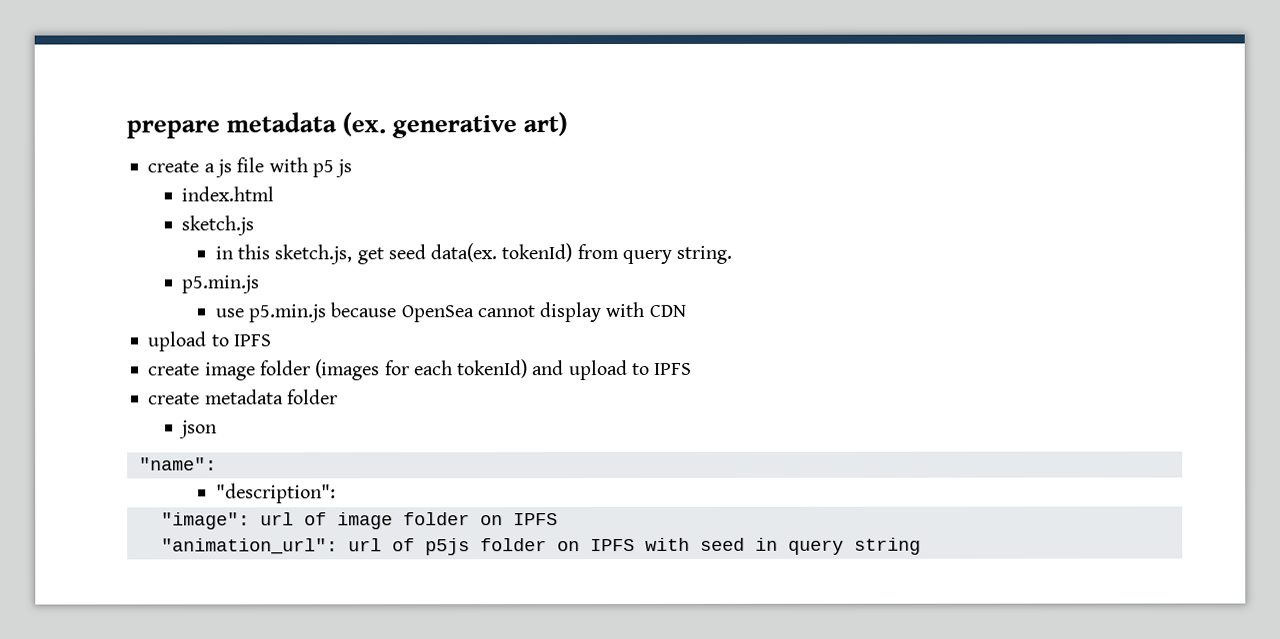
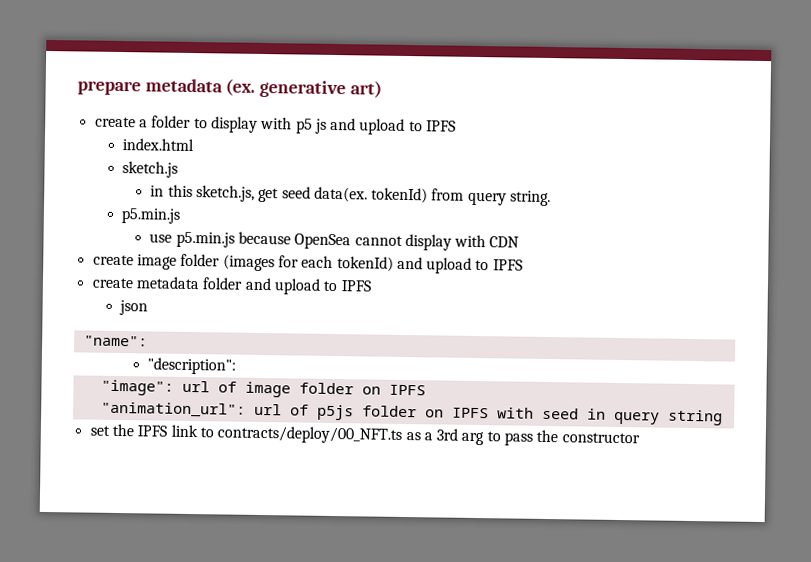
- create a js file with p5 js
+ create a folder to display with p5 js and upload to IPFS
  use p5.min.js because OpenSea cannot display with CDN
- upload to IPFS
- create metadata folder
+ create metadata folder and upload to IPFS
+ set the IPFS link to contracts/deploy/00_NFT.ts as a 3rd arg to pass the constructor

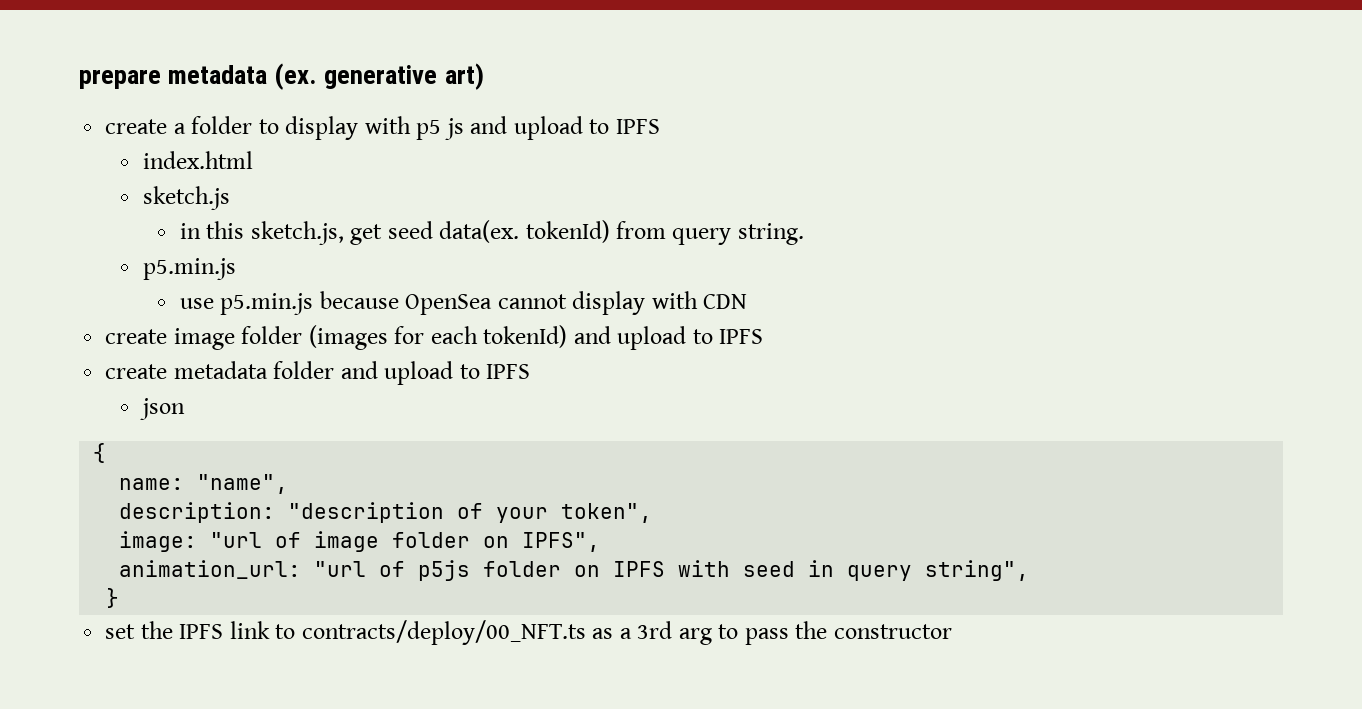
- "name":
- "description":
- "image": url of image folder on IPFS
- "animation_url": url of p5js folder on IPFS with seed in query string
+ {
+ name: "name",
+ description: "description of your token",
+ image: "url of image folder on IPFS",
+ animation_url: "url of p5js folder on IPFS with seed in query string",
+ }

